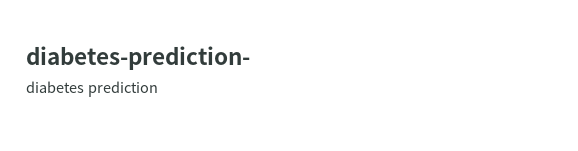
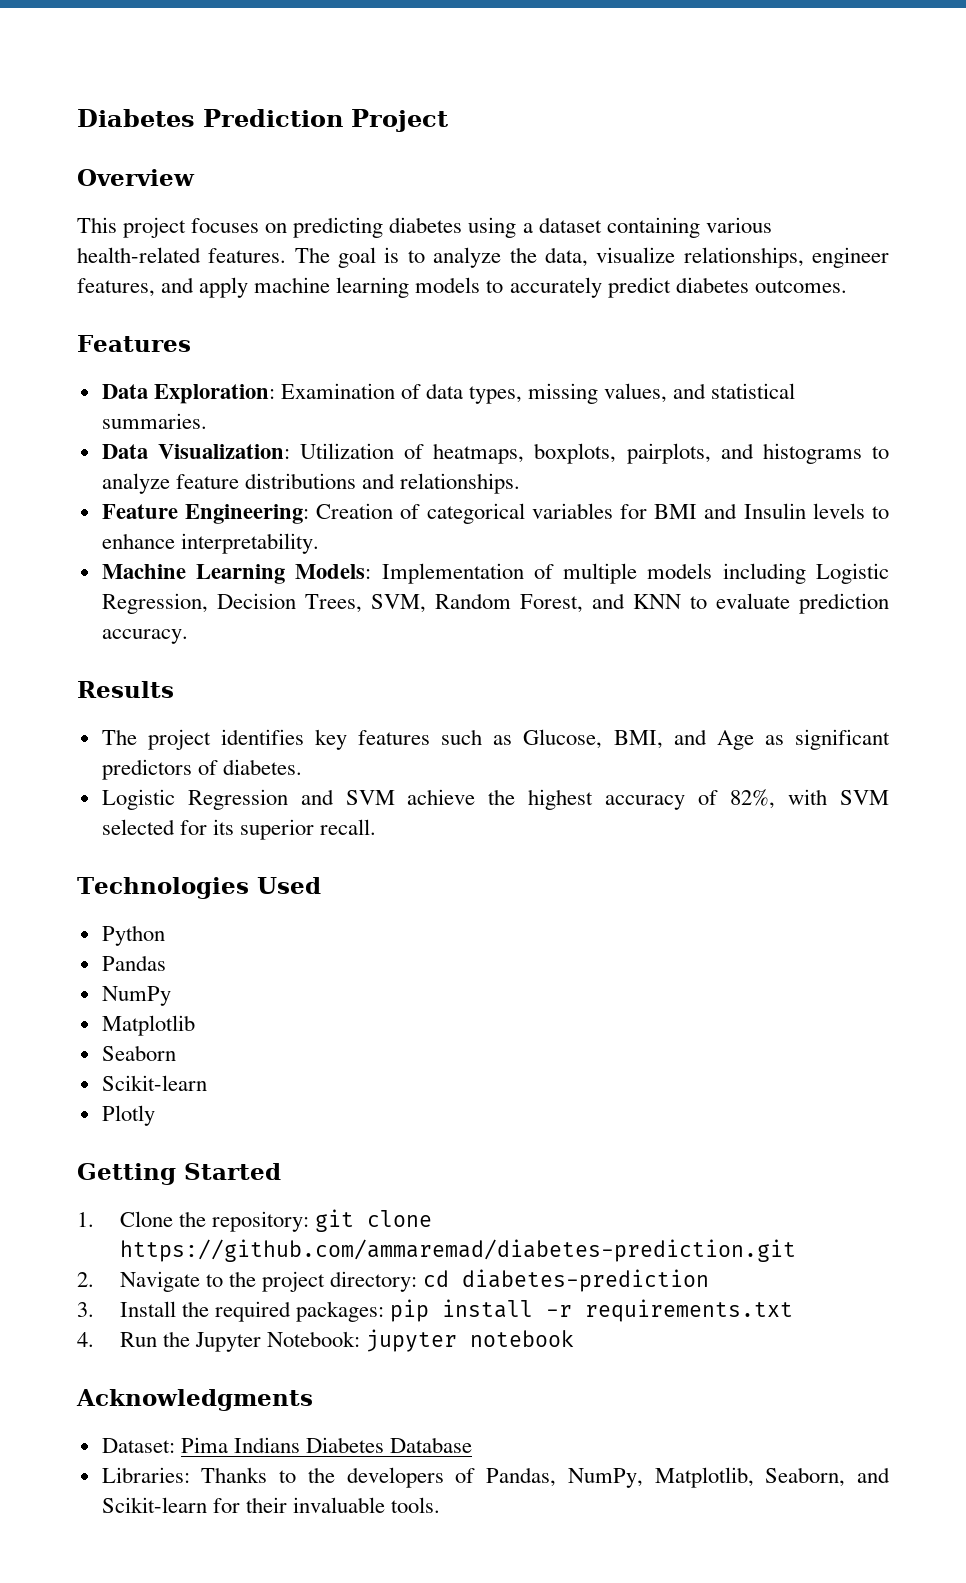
- diabetes-prediction-
- diabetes prediction
+ Diabetes Prediction Project
+ Overview
+ This project focuses on predicting diabetes using a dataset containing various health-related features. The goal is to analyze the data, visualize relationships, engineer features, and apply machine learning models to accurately predict diabetes outcomes.
+ Features
+ Data Exploration: Examination of data types, missing values, and statistical summaries.
+ Data Visualization: Utilization of heatmaps, boxplots, pairplots, and histograms to analyze feature distributions and relationships.
+ Feature Engineering: Creation of categorical variables for BMI and Insulin levels to enhance interpretability.
+ Machine Learning Models: Implementation of multiple models including Logistic Regression, Decision Trees, SVM, Random Forest, and KNN to evaluate prediction accuracy.
+ Results
+ The project identifies key features such as Glucose, BMI, and Age as significant predictors of diabetes.
+ Logistic Regression and SVM achieve the highest accuracy of 82%, with SVM selected for its superior recall.
+ Technologies Used
+ Python
+ Pandas
+ NumPy
+ Matplotlib
+ Seaborn
+ Scikit-learn
+ Plotly
+ Getting Started
+ 1. Clone the repository: git clone https://github.com/ammaremad/diabetes-prediction.git
+ 2. Navigate to the project directory: cd diabetes-prediction
+ 3. Install the required packages: pip install -r requirements.txt
+ 4. Run the Jupyter Notebook: jupyter notebook
+ Acknowledgments
+ Dataset: Pima Indians Diabetes Database
+ Libraries: Thanks to the developers of Pandas, NumPy, Matplotlib, Seaborn, and Scikit-learn for their invaluable tools.

